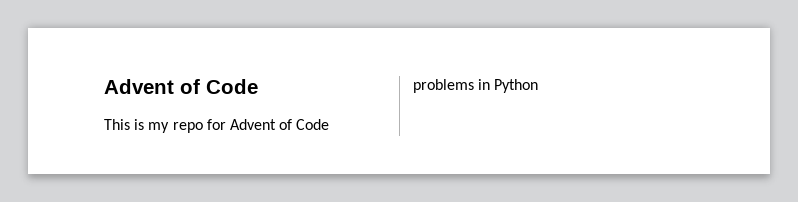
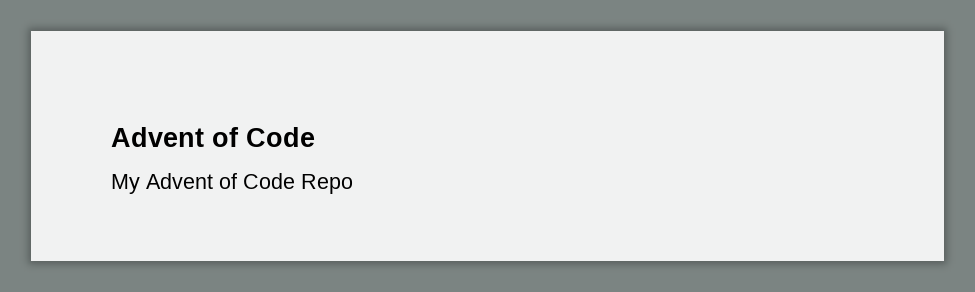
- This is my repo for Advent of Code problems in Python
+ My Advent of Code Repo

